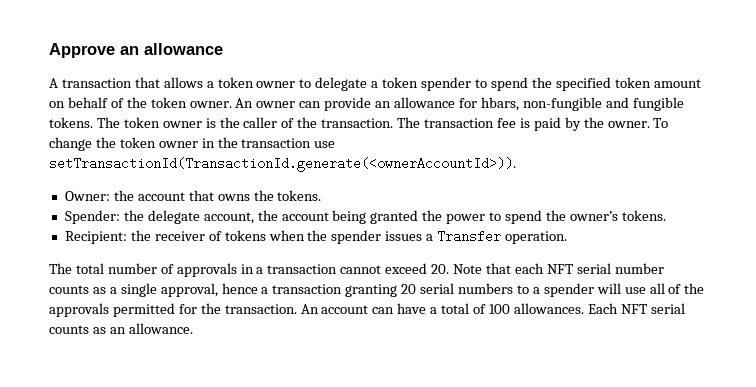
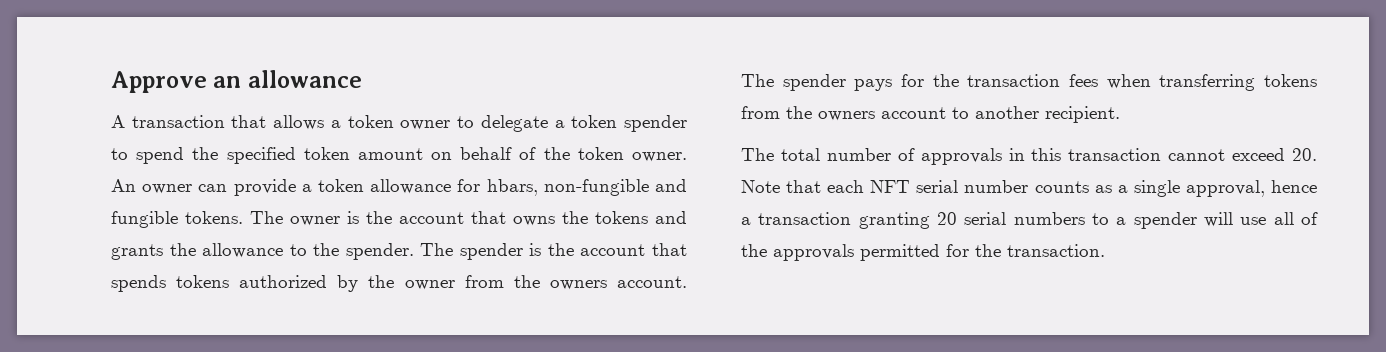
- An owner can provide an allowance for hbars, non-fungible and fungible tokens.
+ An owner can provide a token allowance for hbars, non-fungible and fungible tokens.
- The token owner is the caller of the transaction. The transaction fee is paid by the owner. To change the token owner in the transaction use setTransactionId(TransactionId.generate(<ownerAccountId>)).
- Owner: the account that owns the tokens.
- Spender: the delegate account, the account being granted the power to spend the owner’s tokens.
- Recipient: the receiver of tokens when the spender issues a Transfer operation.
+ The owner is the account that owns the tokens and grants the allowance to the spender. The spender is the account that spends tokens authorized by the owner from the owners account. The spender pays for the transaction fees when transferring tokens from the owners account to another recipient.
- The total number of approvals in a transaction cannot exceed 20. Note that each NFT serial number counts as a single approval, hence a transaction granting 20 serial numbers to a spender will use all of the approvals permitted for the transaction. An account can have a total of 100 allowances. Each NFT serial counts as an allowance.
+ The total number of approvals in this transaction cannot exceed 20. Note that each NFT serial number counts as a single approval, hence a transaction granting 20 serial numbers to a spender will use all of the approvals permitted for the transaction.

